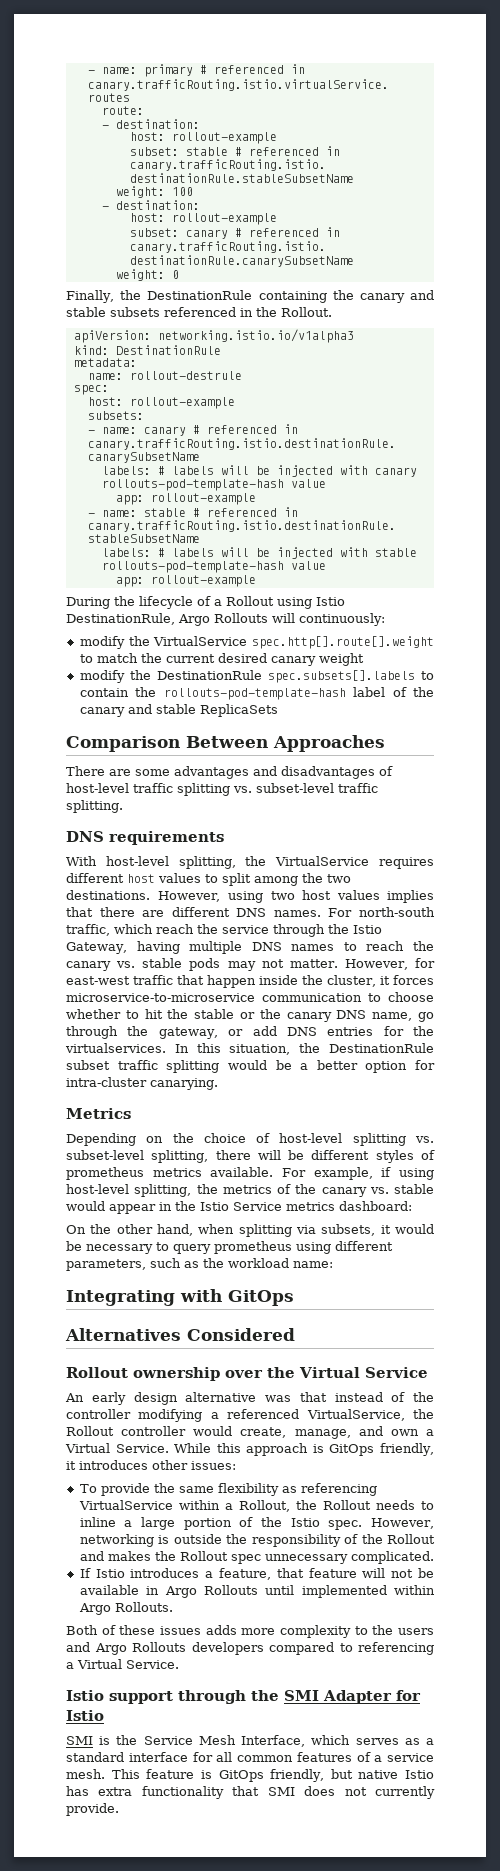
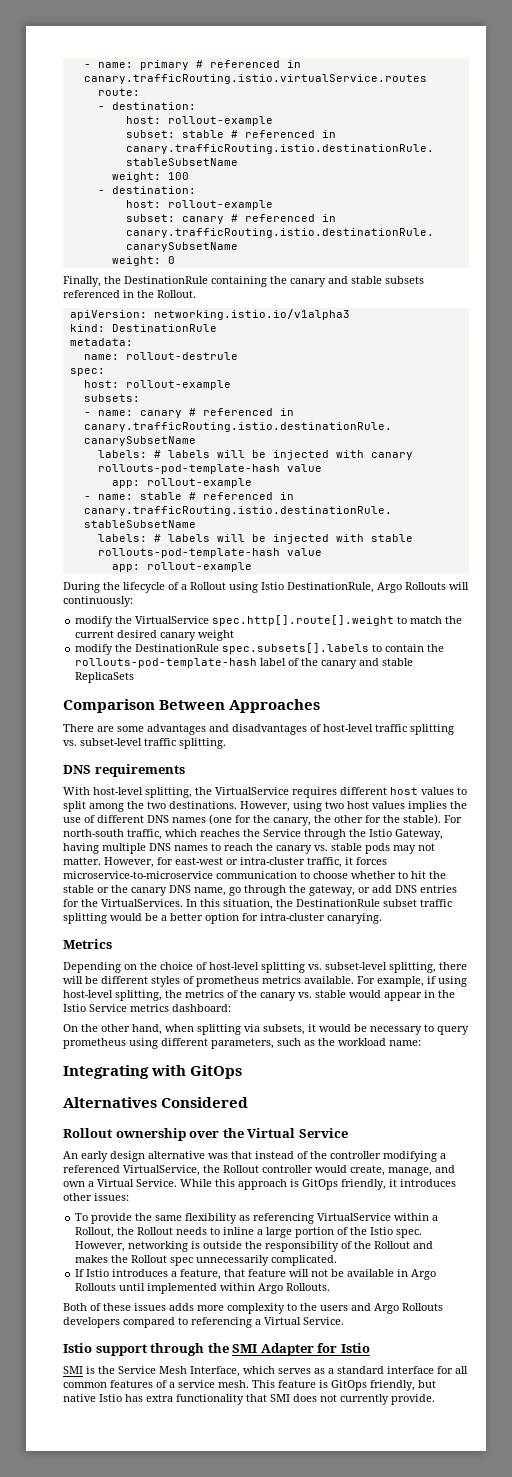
- However, using two host values implies that there are different DNS names.
+ However, using two host values implies the use of different DNS names (one for the canary, the other for the stable).
- For north-south traffic, which reach the service through the Istio Gateway, having multiple DNS names to reach the canary vs. stable pods may not matter.
+ For north-south traffic, which reaches the Service through the Istio Gateway, having multiple DNS names to reach the canary vs. stable pods may not matter.
- However, for east-west traffic that happen inside the cluster, it forces microservice-to-microservice communication to choose whether to hit the stable or the canary DNS name, go through the gateway, or add DNS entries for the virtualservices.
+ However, for east-west or intra-cluster traffic, it forces microservice-to-microservice communication to choose whether to hit the stable or the canary DNS name, go through the gateway, or add DNS entries for the VirtualServices.
- However, networking is outside the responsibility of the Rollout and makes the Rollout spec unnecessary complicated.
+ However, networking is outside the responsibility of the Rollout and makes the Rollout spec unnecessarily complicated.

